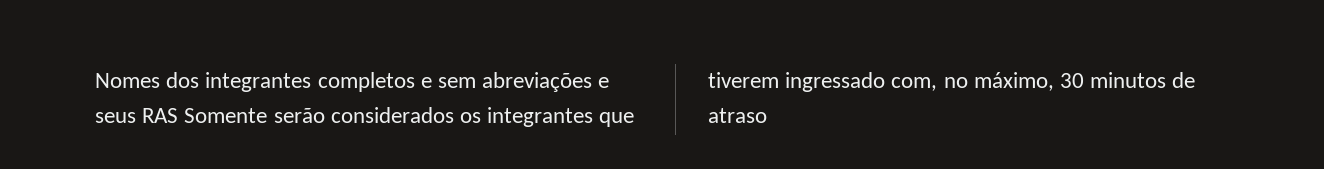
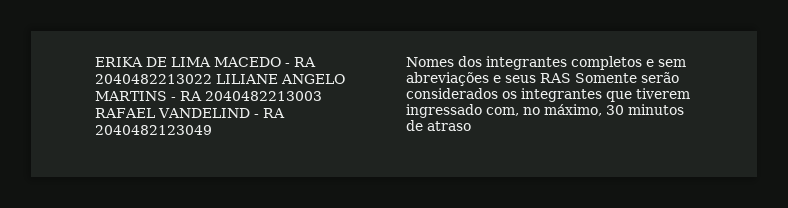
+ ERIKA DE LIMA MACEDO - RA 2040482213022 LILIANE ANGELO MARTINS - RA 2040482213003 RAFAEL VANDELIND - RA 2040482123049

